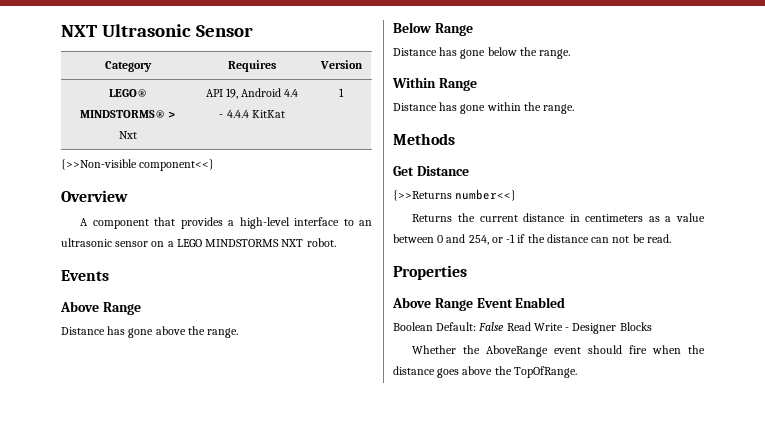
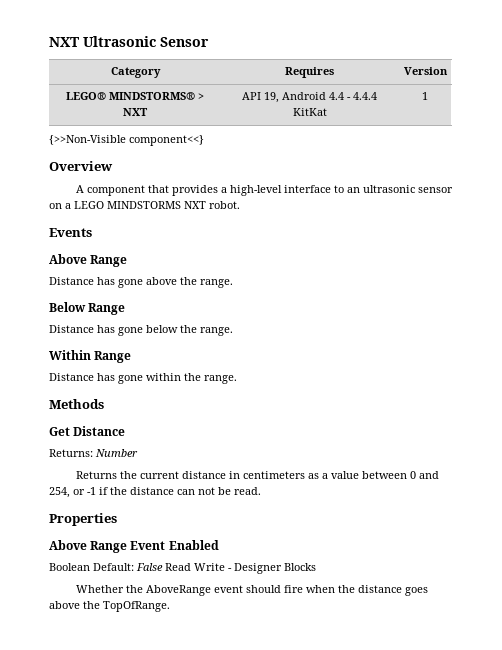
- LEGO® MINDSTORMS® > Nxt | API 19, Android 4.4 - 4.4.4 KitKat | 1
+ LEGO® MINDSTORMS® > NXT | API 19, Android 4.4 - 4.4.4 KitKat | 1
- {>>Non-visible component<<}
+ {>>Non-Visible component<<}
- {>>Returns number<<}
+ Returns: Number

